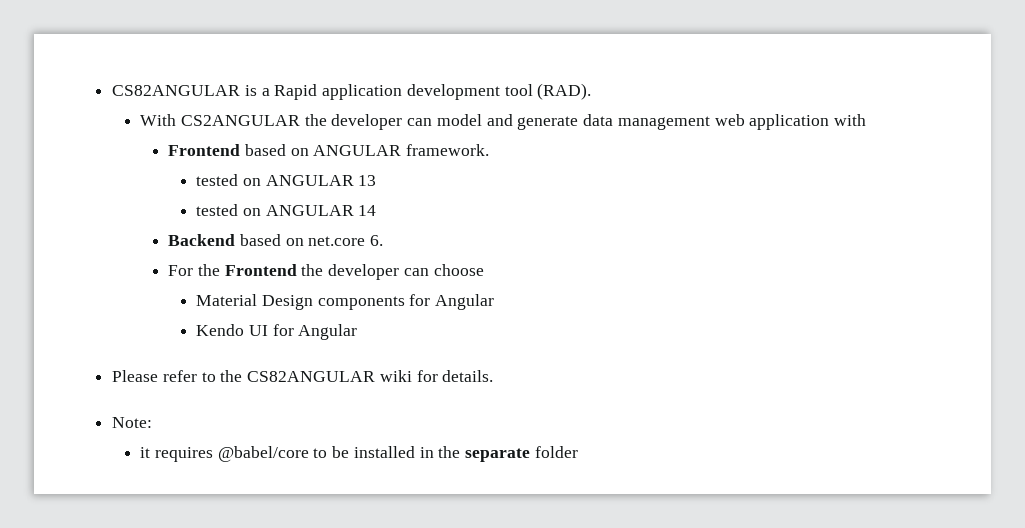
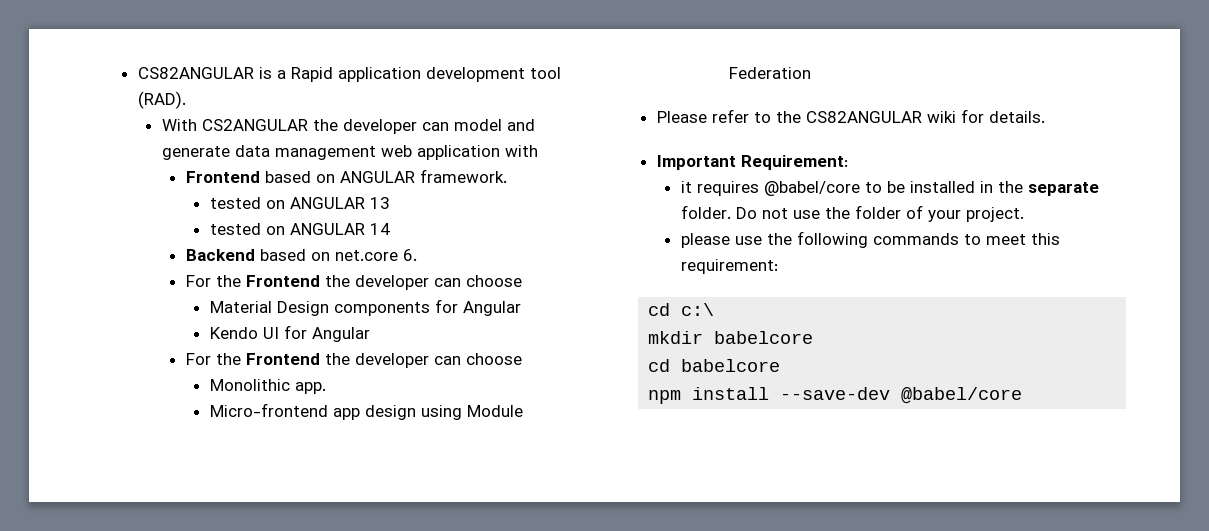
  Kendo UI for Angular
+ For the Frontend the developer can choose
+ Monolithic app.
+ Micro-frontend app design using Module Federation
- Note:
+ Important Requirement:
- it requires @babel/core to be installed in the separate folder
+ it requires @babel/core to be installed in the separate folder. Do not use the folder of your project.
+ please use the following commands to meet this requirement:
+ cd c:\
+ mkdir babelcore
+ cd babelcore
+ npm install --save-dev @babel/core

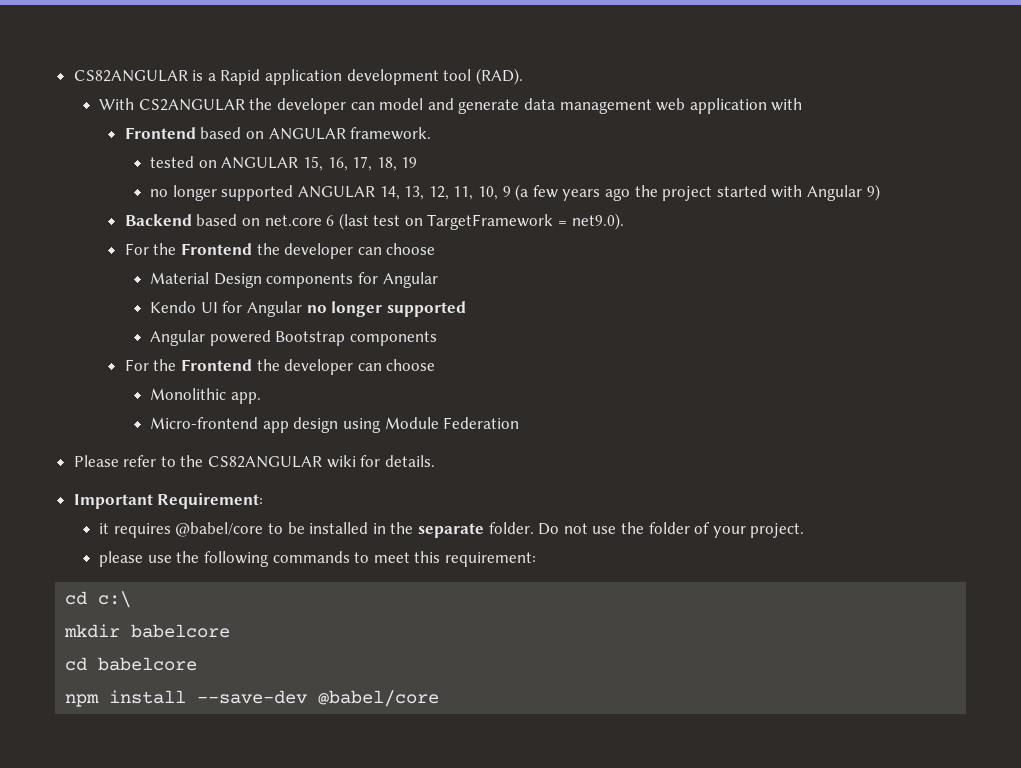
- tested on ANGULAR 13
- tested on ANGULAR 14
- Backend based on net.core 6.
+ tested on ANGULAR 15, 16, 17, 18, 19
+ no longer supported ANGULAR 14, 13, 12, 11, 10, 9 (a few years ago the project started with Angular 9)
+ Backend based on net.core 6 (last test on TargetFramework = net9.0).
- Kendo UI for Angular
+ Kendo UI for Angular no longer supported
+ Angular powered Bootstrap components

